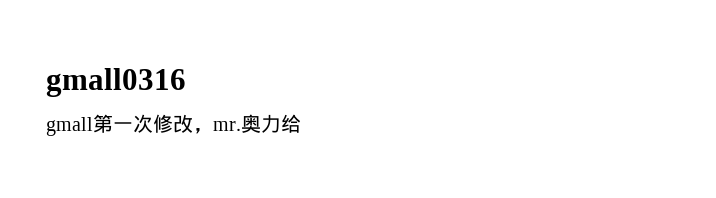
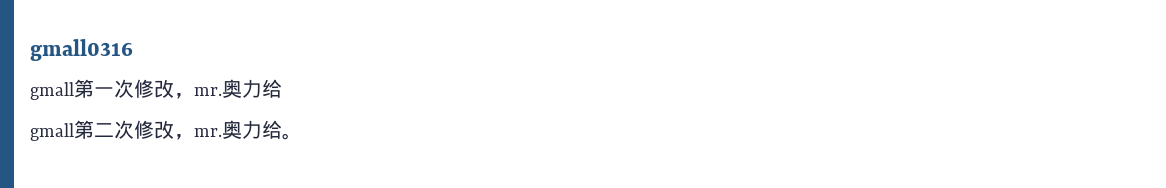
+ gmall第二次修改，mr.奥力给。

